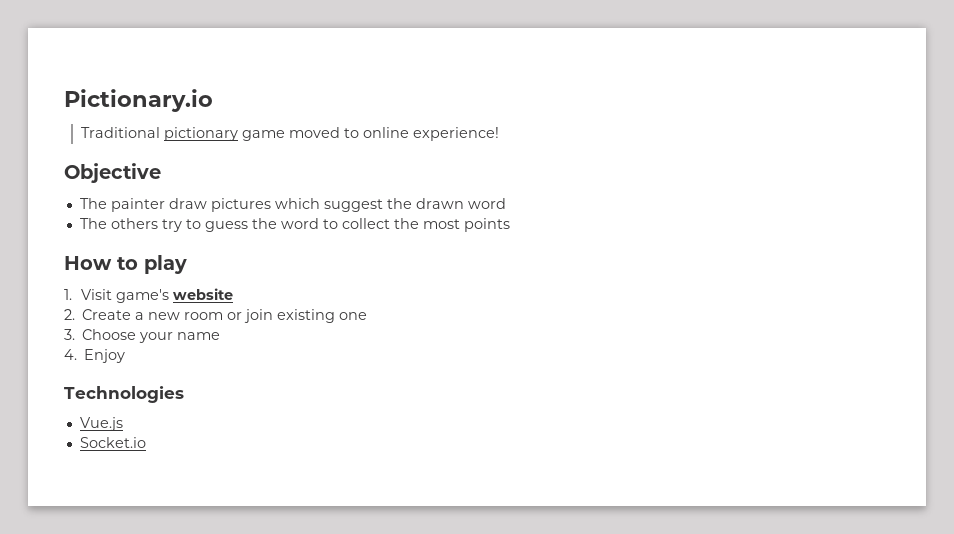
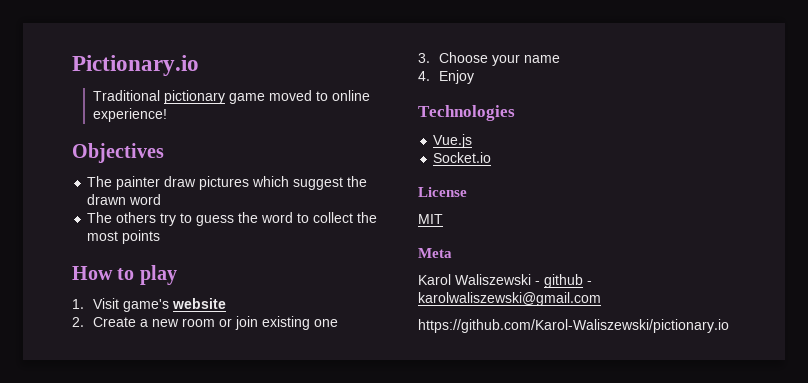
- Objective
+ Objectives
+ License
+ MIT
+ Meta
+ Karol Waliszewski - github - karolwaliszewski@gmail.com
+ https://github.com/Karol-Waliszewski/pictionary.io

